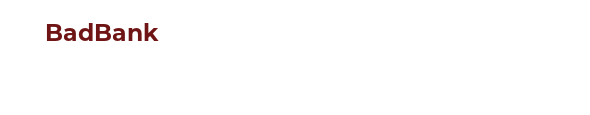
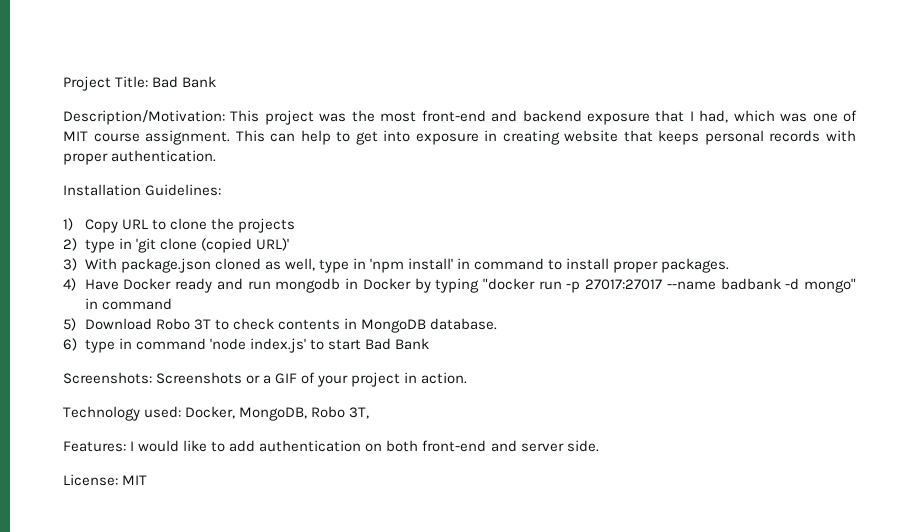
- BadBank
+ Project Title: Bad Bank
+ Description/Motivation: This project was the most front-end and backend exposure that I had, which was one of MIT course assignment. This can help to get into exposure in creating website that keeps personal records with proper authentication.
+ Installation Guidelines:
+ 1) Copy URL to clone the projects
+ 2) type in 'git clone (copied URL)'
+ 3) With package.json cloned as well, type in 'npm install' in command to install proper packages.
+ 4) Have Docker ready and run mongodb in Docker by typing "docker run -p 27017:27017 --name badbank -d mongo" in command
+ 5) Download Robo 3T to check contents in MongoDB database.
+ 6) type in command 'node index.js' to start Bad Bank
+ Screenshots: Screenshots or a GIF of your project in action.
+ Technology used: Docker, MongoDB, Robo 3T,
+ Features: I would like to add authentication on both front-end and server side.
+ License: MIT

